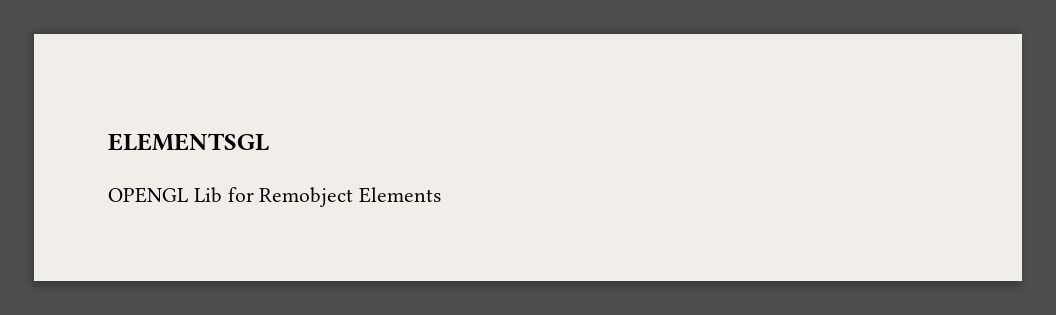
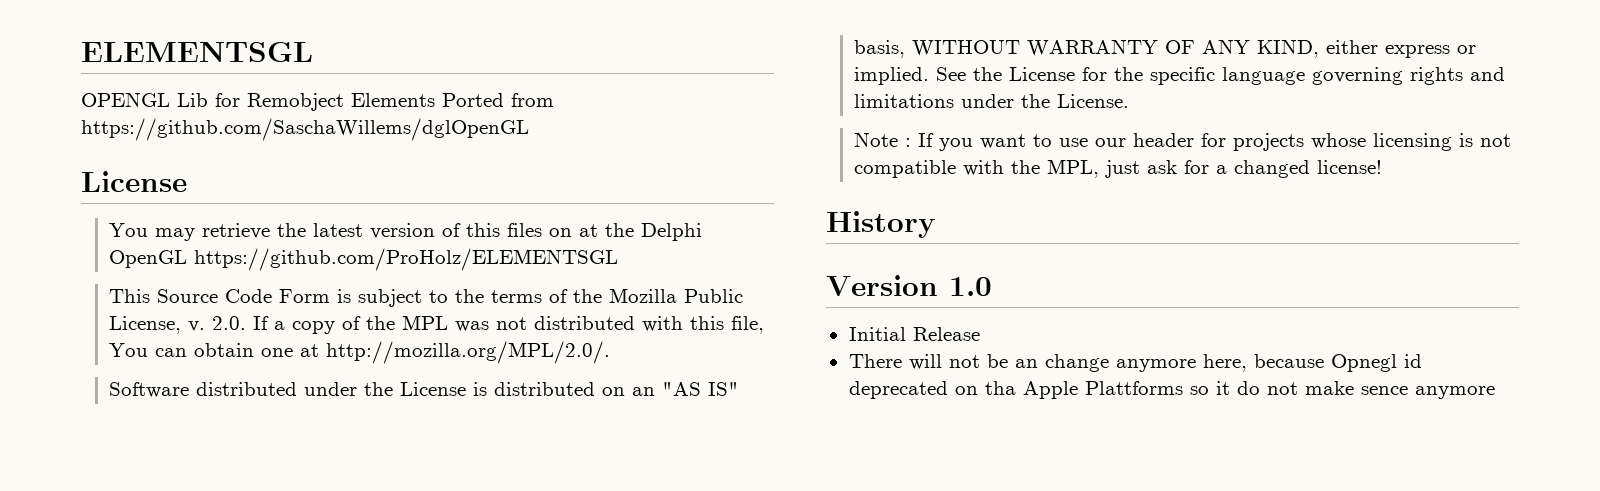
- OPENGL Lib for Remobject Elements
+ OPENGL Lib for Remobject Elements Ported from https://github.com/SaschaWillems/dglOpenGL
+ License
+ You may retrieve the latest version of this files on at the Delphi OpenGL https://github.com/ProHolz/ELEMENTSGL
+ This Source Code Form is subject to the terms of the Mozilla Public License, v. 2.0. If a copy of the MPL was not distributed with this file, You can obtain one at http://mozilla.org/MPL/2.0/.
+ Software distributed under the License is distributed on an "AS IS" basis, WITHOUT WARRANTY OF ANY KIND, either express or implied. See the License for the specific language governing rights and limitations under the License.
+ Note : If you want to use our header for projects whose licensing is not compatible with the MPL, just ask for a changed license!
+ History
+ Version 1.0
+ Initial Release
+ There will not be an change anymore here, because Opnegl id deprecated on tha Apple Plattforms so it do not make sence anymore

